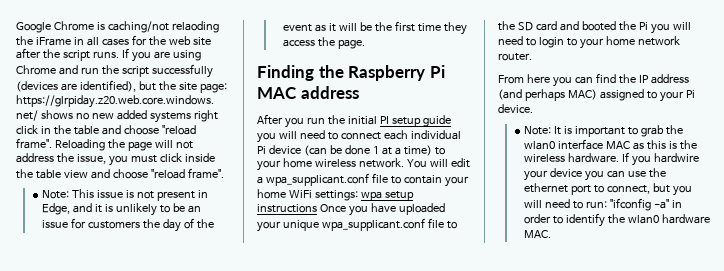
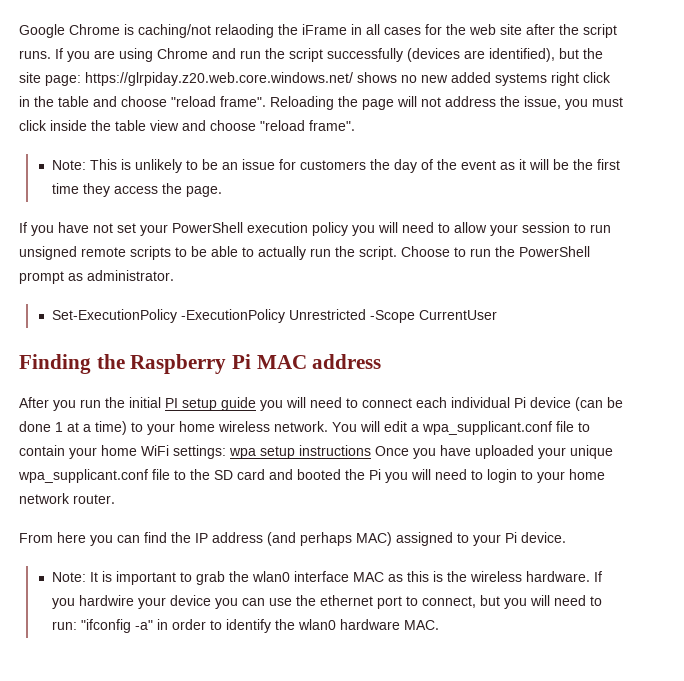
- Note: This issue is not present in Edge, and it is unlikely to be an issue for customers the day of the event as it will be the first time they access the page.
+ Note: This is unlikely to be an issue for customers the day of the event as it will be the first time they access the page.
+ If you have not set your PowerShell execution policy you will need to allow your session to run unsigned remote scripts to be able to actually run the script. Choose to run the PowerShell prompt as administrator.
+ Set-ExecutionPolicy -ExecutionPolicy Unrestricted -Scope CurrentUser

